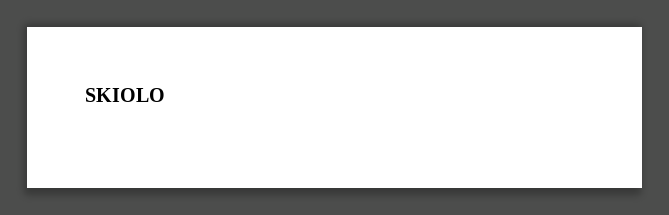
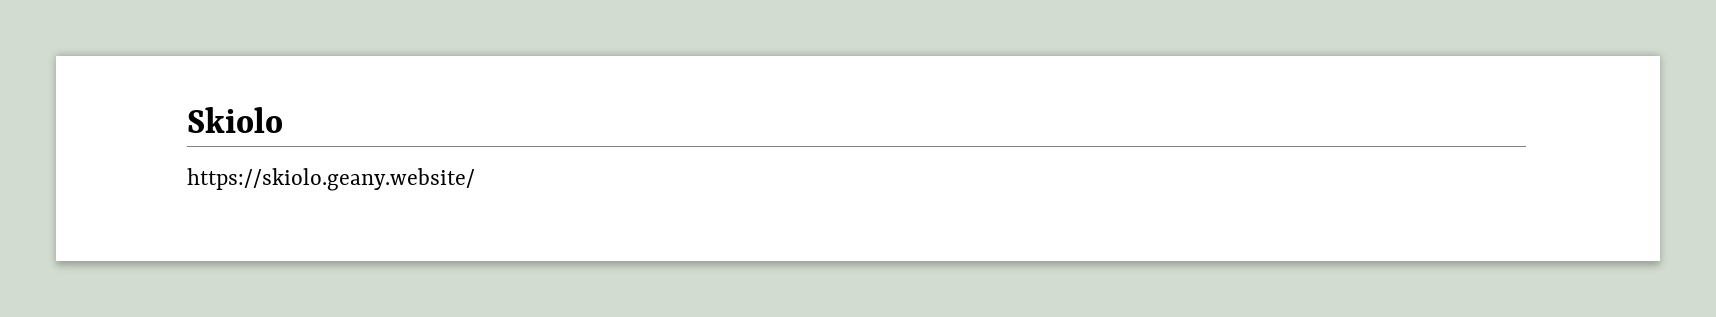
- SKIOLO
+ Skiolo
+ https://skiolo.geany.website/

